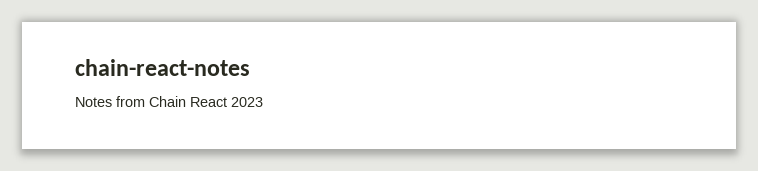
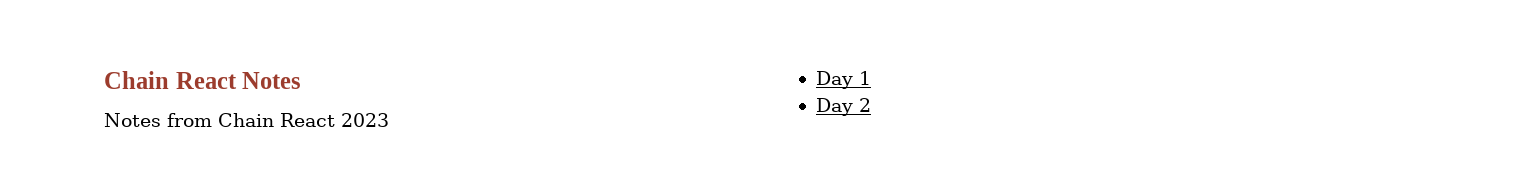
- chain-react-notes
+ Chain React Notes
+ Day 1
+ Day 2

